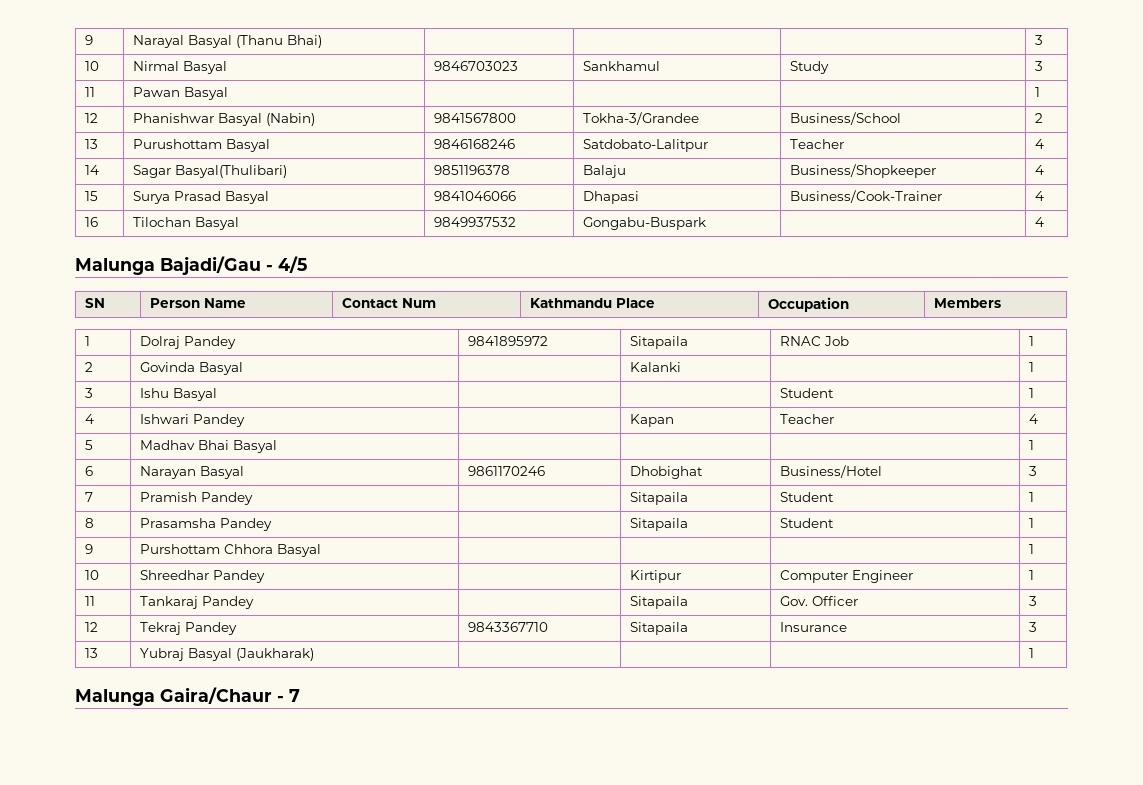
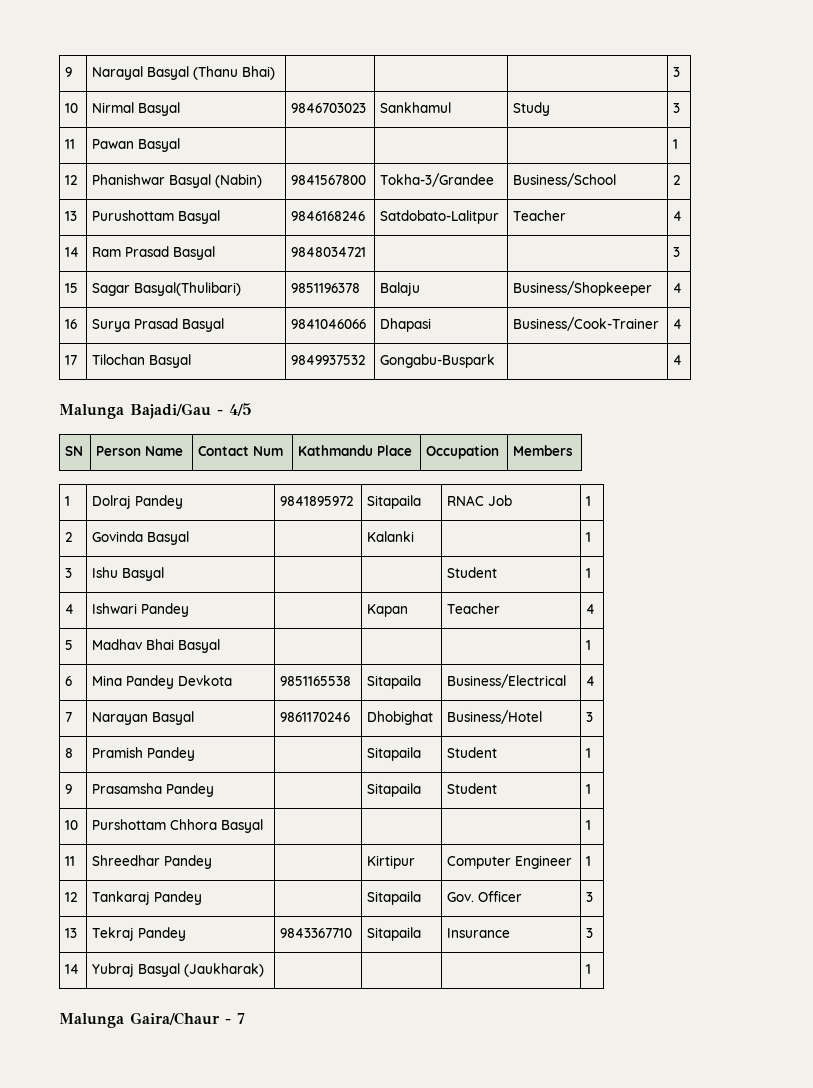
- 14 | Sagar Basyal(Thulibari) | 9851196378 | Balaju | Business/Shopkeeper | 4
+ 14 | Ram Prasad Basyal | 9848034721 | | | 3
+ 15 | Sagar Basyal(Thulibari) | 9851196378 | Balaju | Business/Shopkeeper | 4
- 15 | Surya Prasad Basyal | 9841046066 | Dhapasi | Business/Cook-Trainer | 4
+ 16 | Surya Prasad Basyal | 9841046066 | Dhapasi | Business/Cook-Trainer | 4
- 16 | Tilochan Basyal | 9849937532 | Gongabu-Buspark | | 4
+ 17 | Tilochan Basyal | 9849937532 | Gongabu-Buspark | | 4
- 6 | Narayan Basyal | 9861170246 | Dhobighat | Business/Hotel | 3
+ 6 | Mina Pandey Devkota | 9851165538 | Sitapaila | Business/Electrical | 4
+ 7 | Narayan Basyal | 9861170246 | Dhobighat | Business/Hotel | 3
- 7 | Pramish Pandey | | Sitapaila | Student | 1
+ 8 | Pramish Pandey | | Sitapaila | Student | 1
- 8 | Prasamsha Pandey | | Sitapaila | Student | 1
+ 9 | Prasamsha Pandey | | Sitapaila | Student | 1
- 9 | Purshottam Chhora Basyal | | | | 1
+ 10 | Purshottam Chhora Basyal | | | | 1
- 10 | Shreedhar Pandey | | Kirtipur | Computer Engineer | 1
+ 11 | Shreedhar Pandey | | Kirtipur | Computer Engineer | 1
- 11 | Tankaraj Pandey | | Sitapaila | Gov. Officer | 3
+ 12 | Tankaraj Pandey | | Sitapaila | Gov. Officer | 3
- 12 | Tekraj Pandey | 9843367710 | Sitapaila | Insurance | 3
+ 13 | Tekraj Pandey | 9843367710 | Sitapaila | Insurance | 3
- 13 | Yubraj Basyal (Jaukharak) | | | | 1
+ 14 | Yubraj Basyal (Jaukharak) | | | | 1

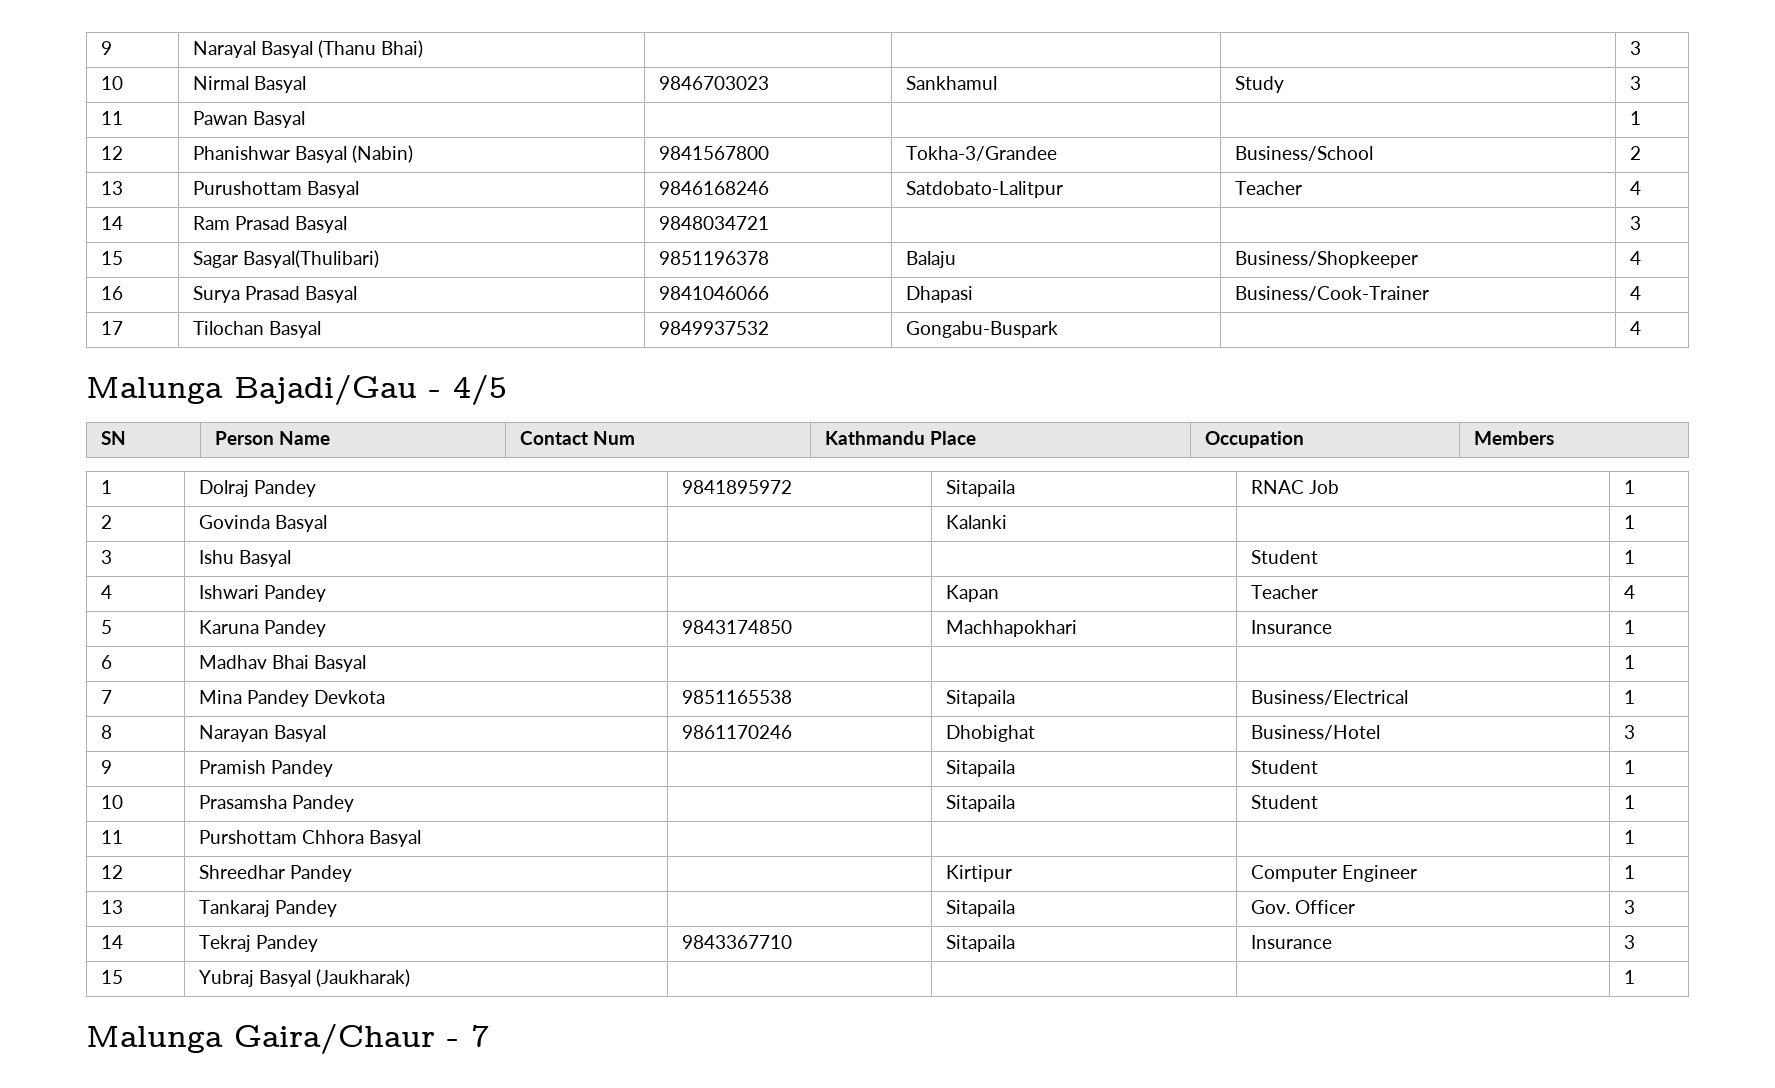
- 5 | Madhav Bhai Basyal | | | | 1
+ 5 | Karuna Pandey | 9843174850 | Machhapokhari | Insurance | 1
+ 6 | Madhav Bhai Basyal | | | | 1
- 6 | Mina Pandey Devkota | 9851165538 | Sitapaila | Business/Electrical | 4
- 7 | Narayan Basyal | 9861170246 | Dhobighat | Business/Hotel | 3
+ 7 | Mina Pandey Devkota | 9851165538 | Sitapaila | Business/Electrical | 1
+ 8 | Narayan Basyal | 9861170246 | Dhobighat | Business/Hotel | 3
- 8 | Pramish Pandey | | Sitapaila | Student | 1
+ 9 | Pramish Pandey | | Sitapaila | Student | 1
- 9 | Prasamsha Pandey | | Sitapaila | Student | 1
+ 10 | Prasamsha Pandey | | Sitapaila | Student | 1
- 10 | Purshottam Chhora Basyal | | | | 1
+ 11 | Purshottam Chhora Basyal | | | | 1
- 11 | Shreedhar Pandey | | Kirtipur | Computer Engineer | 1
+ 12 | Shreedhar Pandey | | Kirtipur | Computer Engineer | 1
- 12 | Tankaraj Pandey | | Sitapaila | Gov. Officer | 3
+ 13 | Tankaraj Pandey | | Sitapaila | Gov. Officer | 3
- 13 | Tekraj Pandey | 9843367710 | Sitapaila | Insurance | 3
+ 14 | Tekraj Pandey | 9843367710 | Sitapaila | Insurance | 3
- 14 | Yubraj Basyal (Jaukharak) | | | | 1
+ 15 | Yubraj Basyal (Jaukharak) | | | | 1

